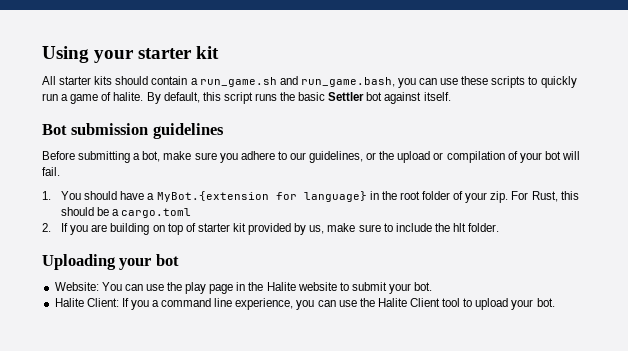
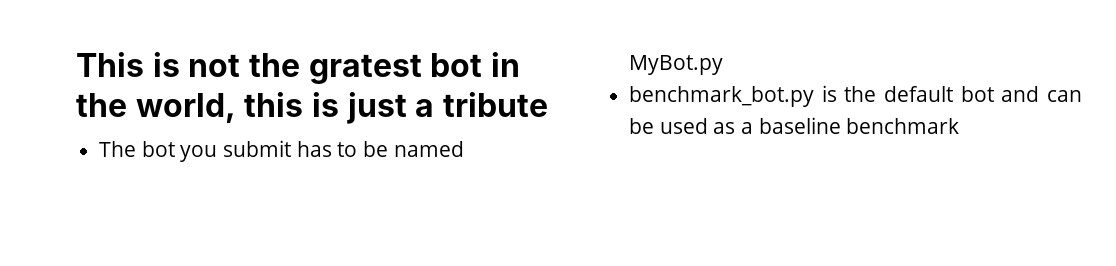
- Using your starter kit
- All starter kits should contain a run_game.sh and run_game.bash, you can use these scripts to quickly run a game of halite. By default, this script runs the basic Settler bot against itself.
- Bot submission guidelines
- Before submitting a bot, make sure you adhere to our guidelines, or the upload or compilation of your bot will fail.
- 1. You should have a MyBot.{extension for language} in the root folder of your zip. For Rust, this should be a cargo.toml
- 2. If you are building on top of starter kit provided by us, make sure to include the hlt folder.
- Uploading your bot
- Website: You can use the play page in the Halite website to submit your bot.
- Halite Client: If you a command line experience, you can use the Halite Client tool to upload your bot.
+ This is not the gratest bot in the world, this is just a tribute
+ The bot you submit has to be named MyBot.py
+ benchmark_bot.py is the default bot and can be used as a baseline benchmark

